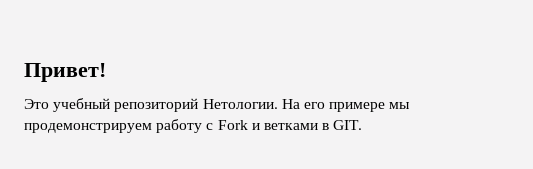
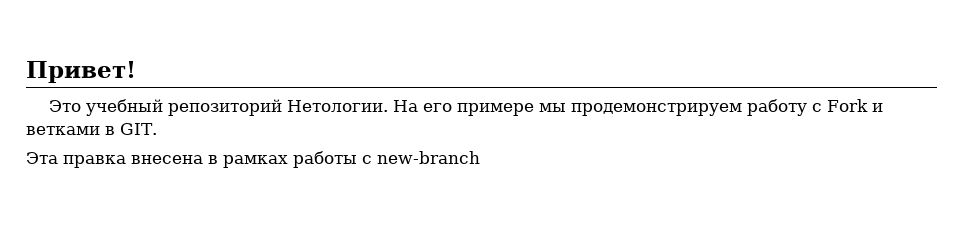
+ Эта правка внесена в рамках работы с new-branch

